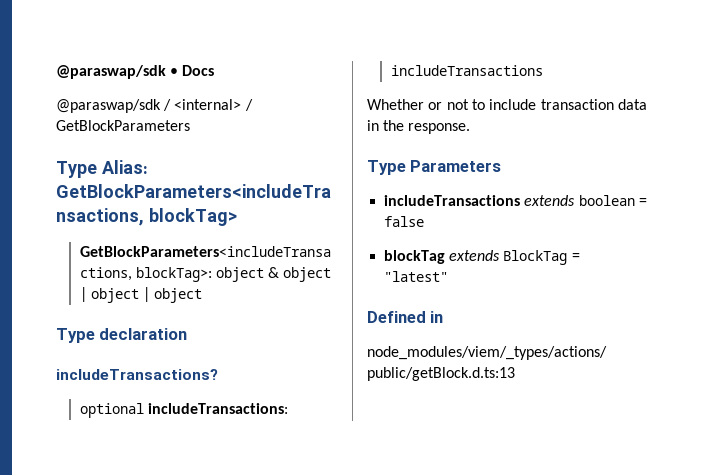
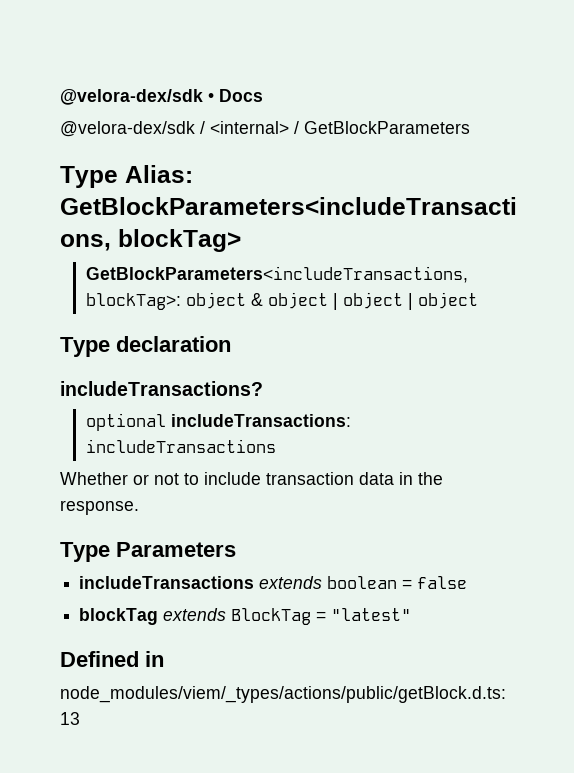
- @paraswap/sdk • Docs
+ @velora-dex/sdk • Docs
- @paraswap/sdk / <internal> / GetBlockParameters
+ @velora-dex/sdk / <internal> / GetBlockParameters

